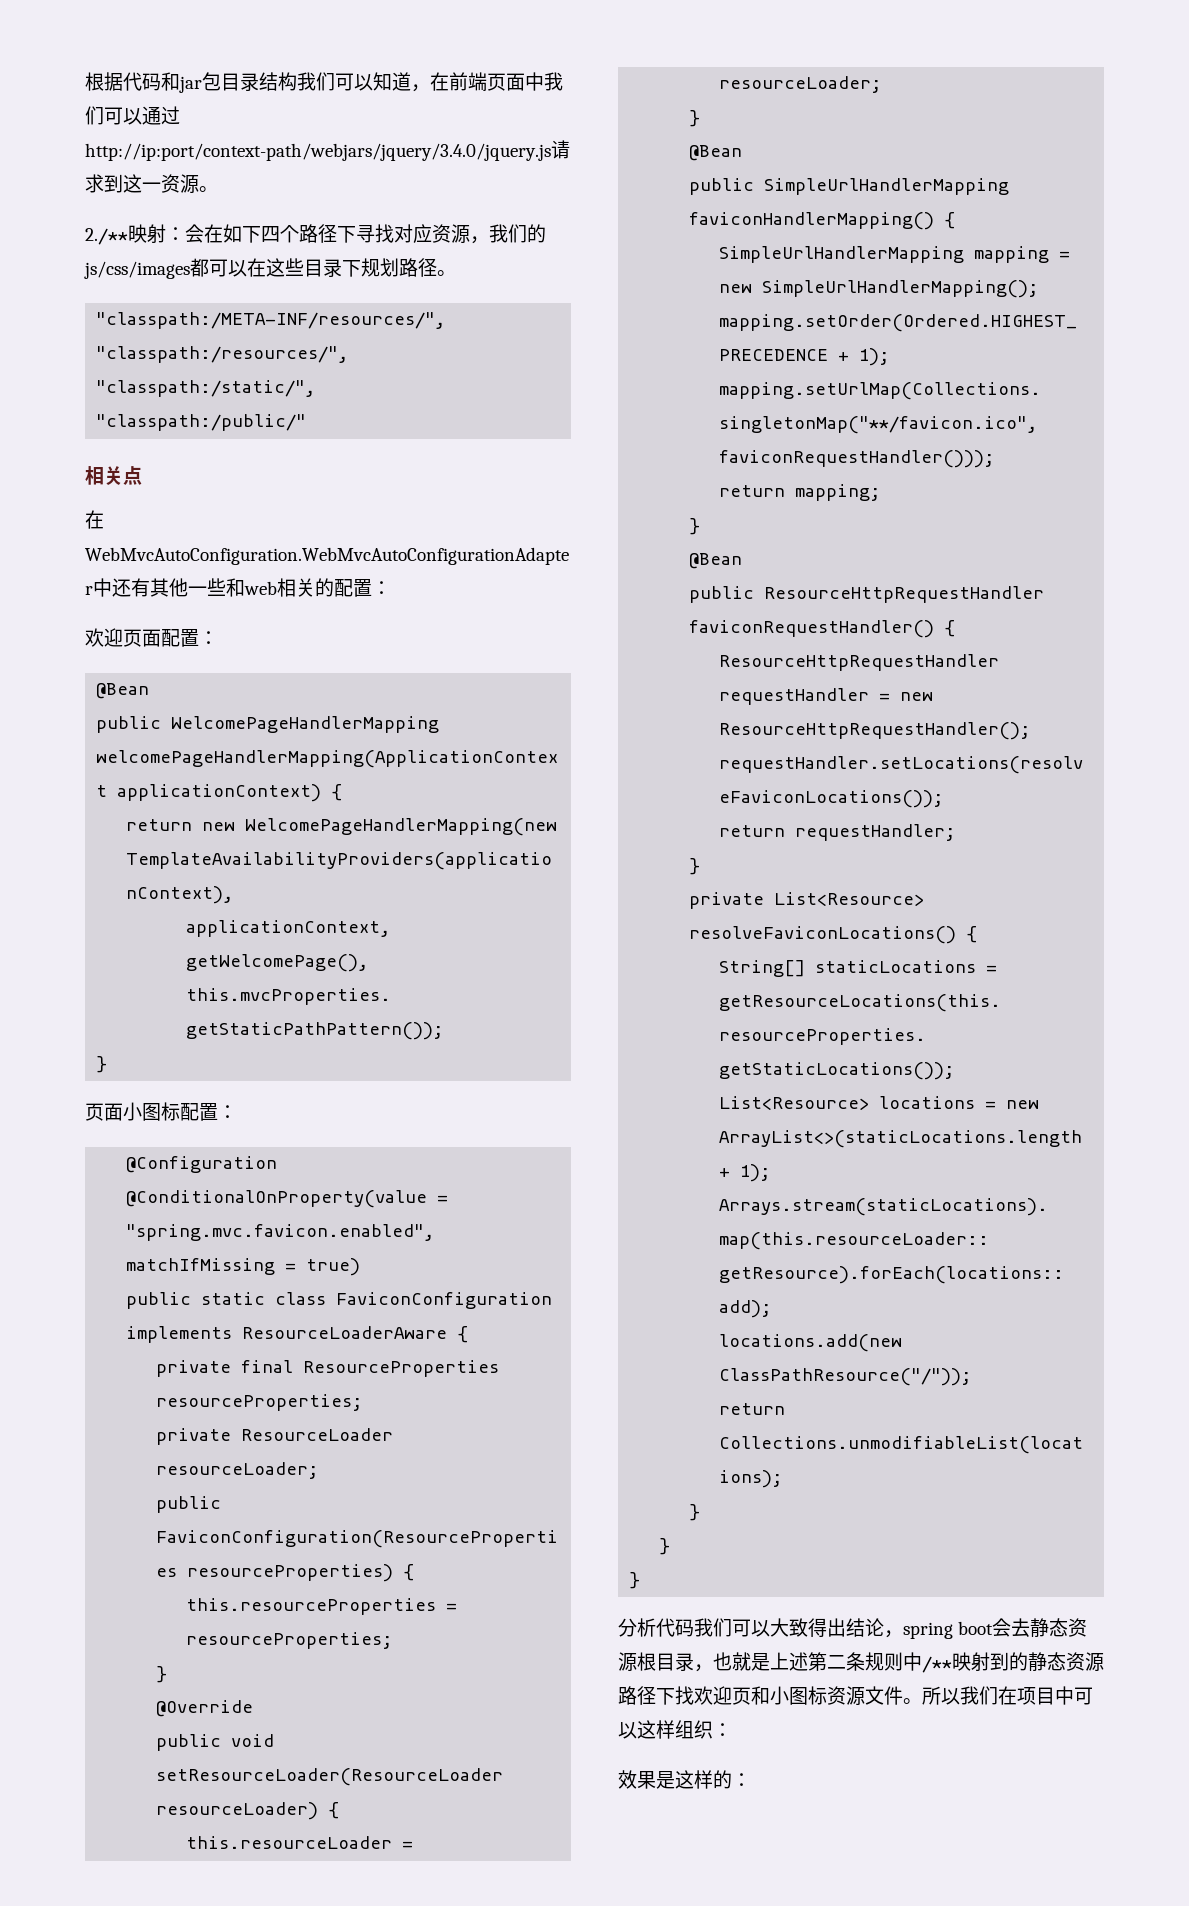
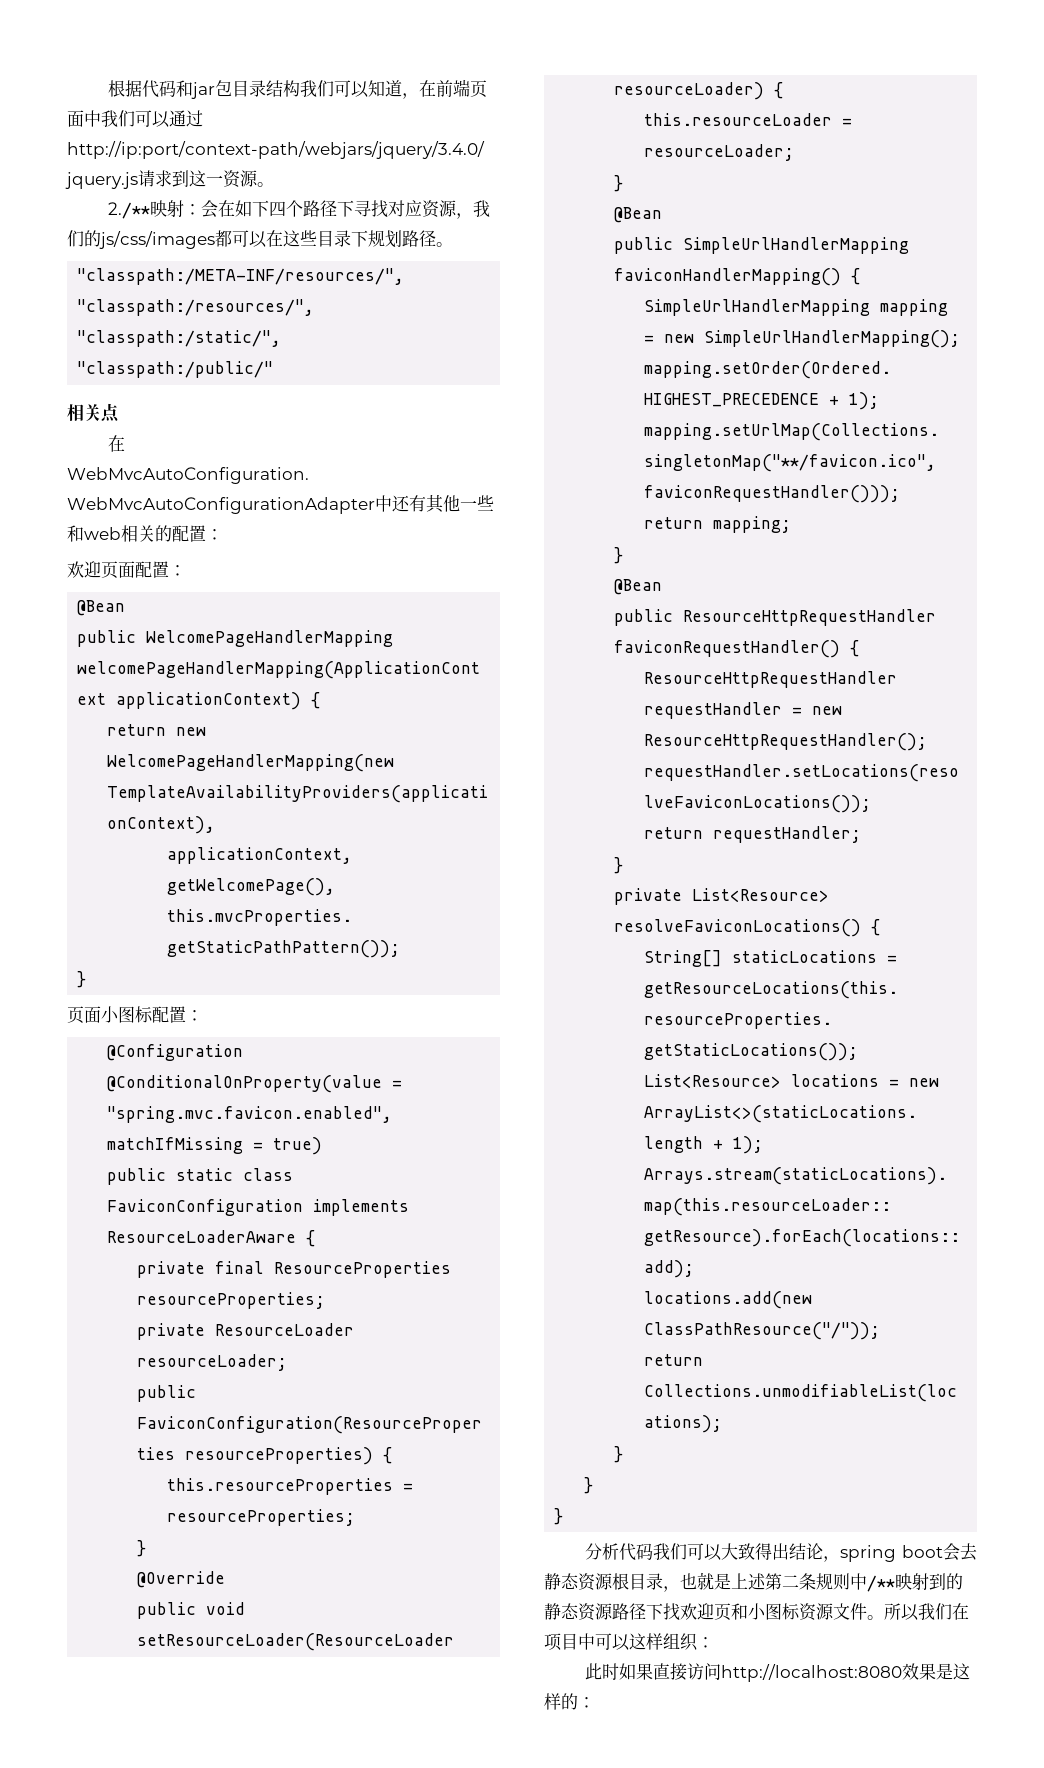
- 效果是这样的：
+ 此时如果直接访问http://localhost:8080效果是这样的：

